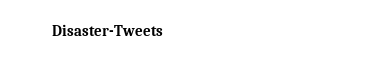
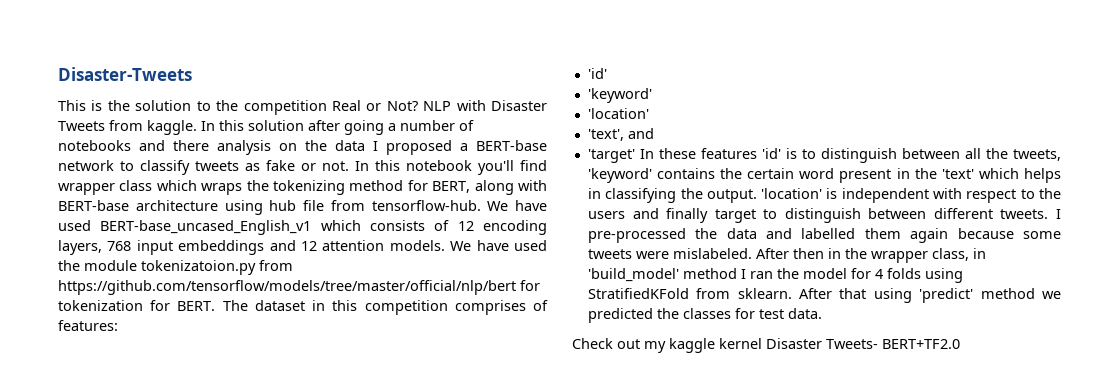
+ This is the solution to the competition Real or Not? NLP with Disaster Tweets from kaggle. In this solution after going a number of notebooks and there analysis on the data I proposed a BERT-base network to classify tweets as fake or not. In this notebook you'll find wrapper class which wraps the tokenizing method for BERT, along with BERT-base architecture using hub file from tensorflow-hub. We have used BERT-base_uncased_English_v1 which consists of 12 encoding layers, 768 input embeddings and 12 attention models. We have used the module tokenizatoion.py from https://github.com/tensorflow/models/tree/master/official/nlp/bert for tokenization for BERT. The dataset in this competition comprises of features:
+ 'id'
+ 'keyword'
+ 'location'
+ 'text', and
+ 'target' In these features 'id' is to distinguish between all the tweets, 'keyword' contains the certain word present in the 'text' which helps in classifying the output. 'location' is independent with respect to the users and finally target to distinguish between different tweets. I pre-processed the data and labelled them again because some tweets were mislabeled. After then in the wrapper class, in 'build_model' method I ran the model for 4 folds using StratifiedKFold from sklearn. After that using 'predict' method we predicted the classes for test data.
+ Check out my kaggle kernel Disaster Tweets- BERT+TF2.0

